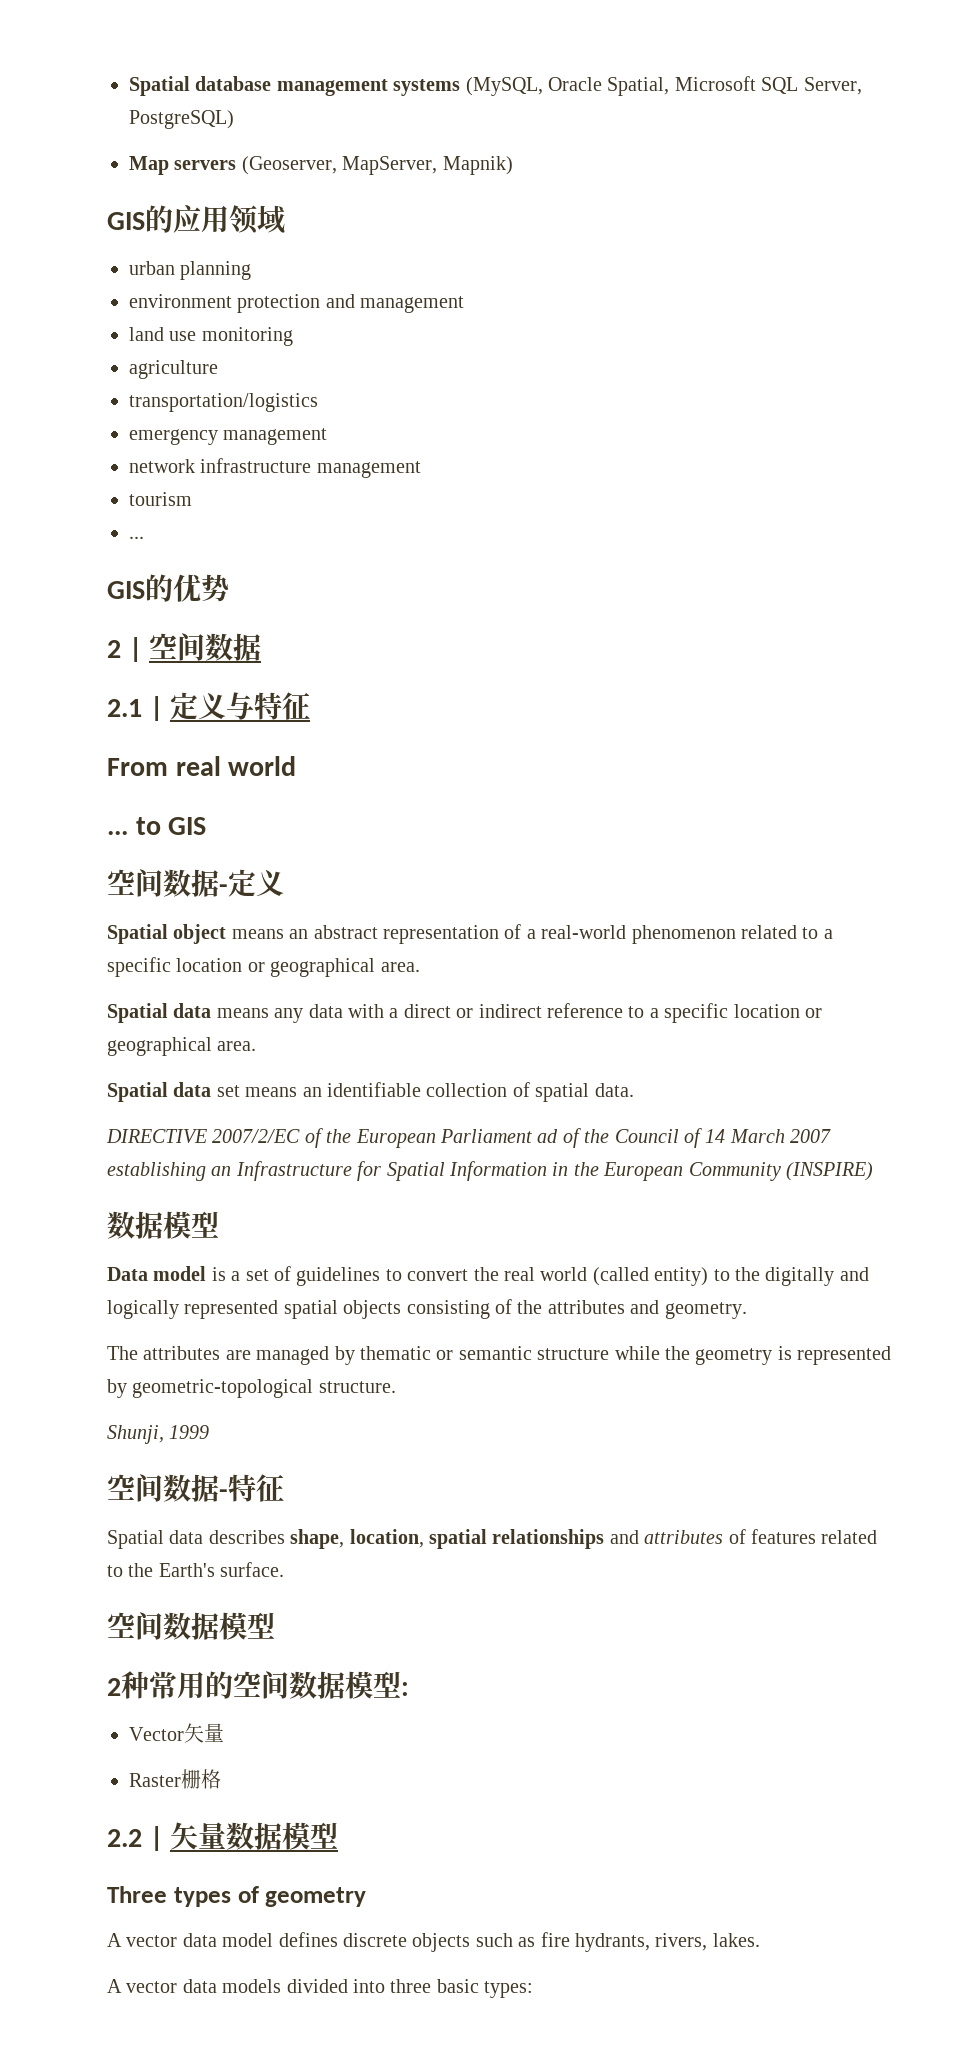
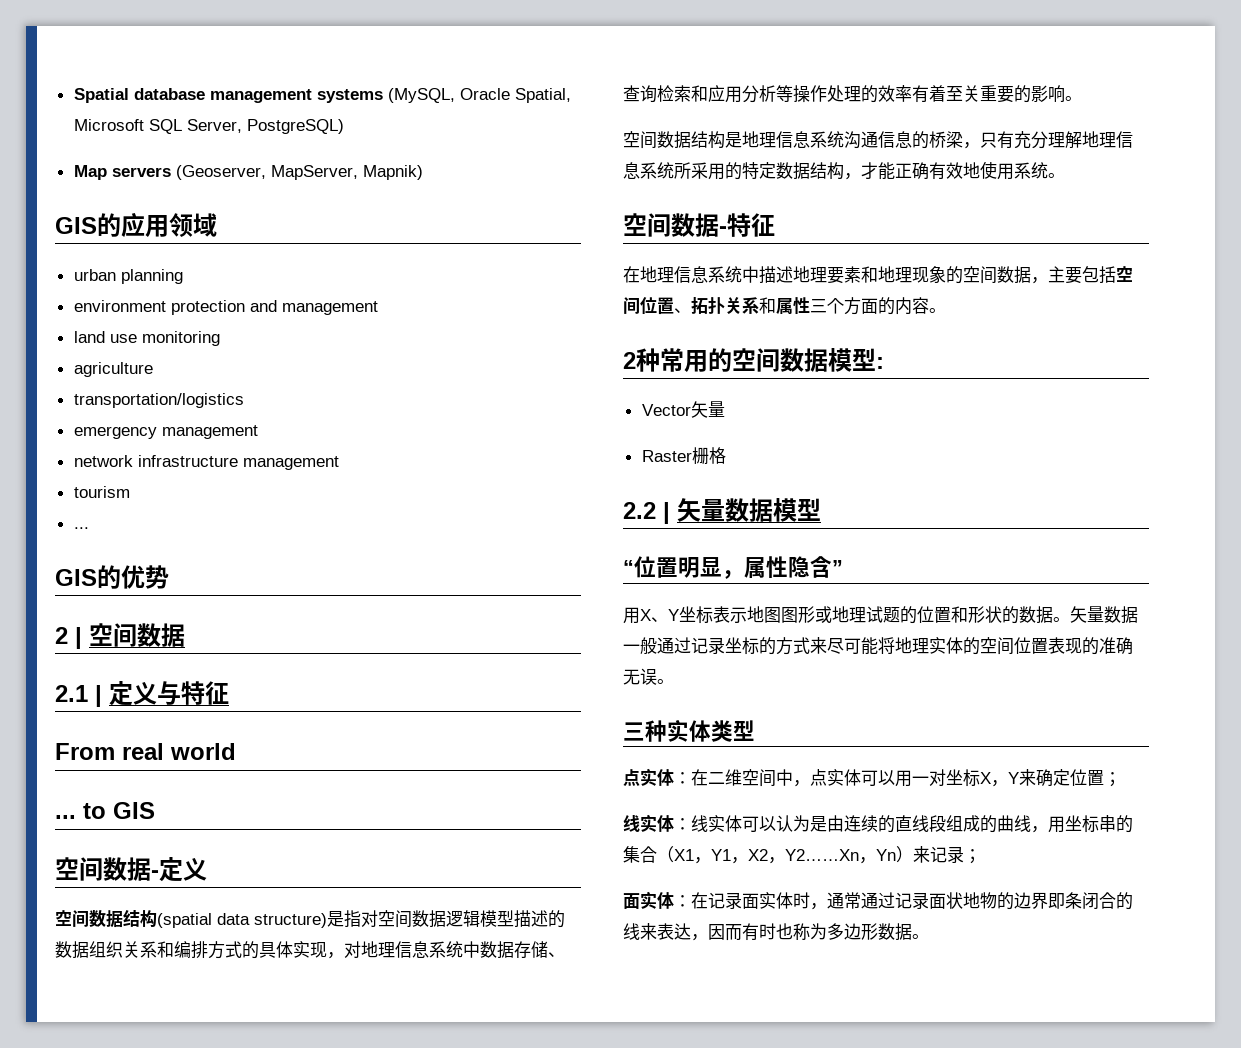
- Spatial object means an abstract representation of a real-world phenomenon related to a specific location or geographical area.
- Spatial data means any data with a direct or indirect reference to a specific location or geographical area.
- Spatial data set means an identifiable collection of spatial data.
- DIRECTIVE 2007/2/EC of the European Parliament ad of the Council of 14 March 2007 establishing an Infrastructure for Spatial Information in the European Community (INSPIRE)
- 数据模型
- Data model is a set of guidelines to convert the real world (called entity) to the digitally and logically represented spatial objects consisting of the attributes and geometry.
- The attributes are managed by thematic or semantic structure while the geometry is represented by geometric-topological structure.
- Shunji, 1999
+ 空间数据结构(spatial data structure)是指对空间数据逻辑模型描述的数据组织关系和编排方式的具体实现，对地理信息系统中数据存储、查询检索和应用分析等操作处理的效率有着至关重要的影响。
+ 空间数据结构是地理信息系统沟通信息的桥梁，只有充分理解地理信息系统所采用的特定数据结构，才能正确有效地使用系统。
  空间数据-特征
- Spatial data describes shape, location, spatial relationships and attributes of features related to the Earth's surface.
- 空间数据模型
+ 在地理信息系统中描述地理要素和地理现象的空间数据，主要包括空间位置、拓扑关系和属性三个方面的内容。
- Three types of geometry
- A vector data model defines discrete objects such as fire hydrants, rivers, lakes.
- A vector data models divided into three basic types:
+ “位置明显，属性隐含”
+ 用X、Y坐标表示地图图形或地理试题的位置和形状的数据。矢量数据一般通过记录坐标的方式来尽可能将地理实体的空间位置表现的准确无误。
+ 三种实体类型
+ 点实体：在二维空间中，点实体可以用一对坐标X，Y来确定位置；
+ 线实体：线实体可以认为是由连续的直线段组成的曲线，用坐标串的集合（X1，Y1，X2，Y2……Xn，Yn）来记录；
+ 面实体：在记录面实体时，通常通过记录面状地物的边界即条闭合的线来表达，因而有时也称为多边形数据。

